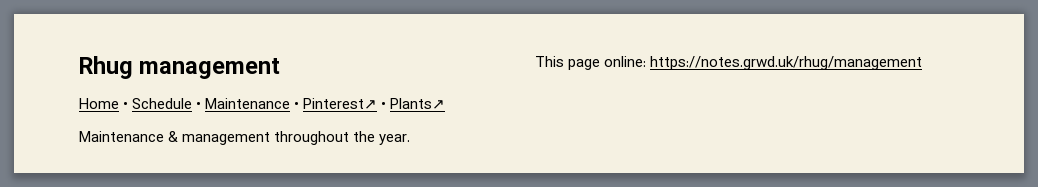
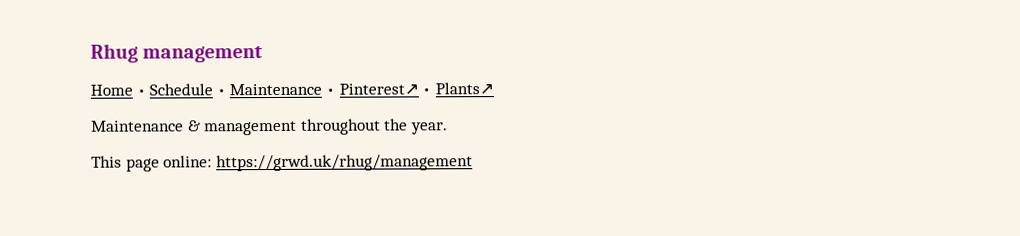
- This page online: https://notes.grwd.uk/rhug/management
+ This page online: https://grwd.uk/rhug/management

